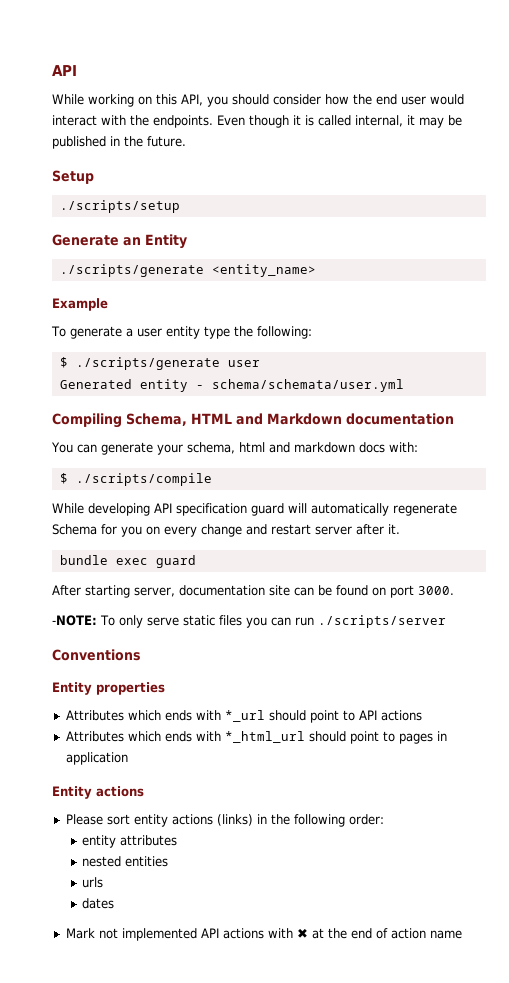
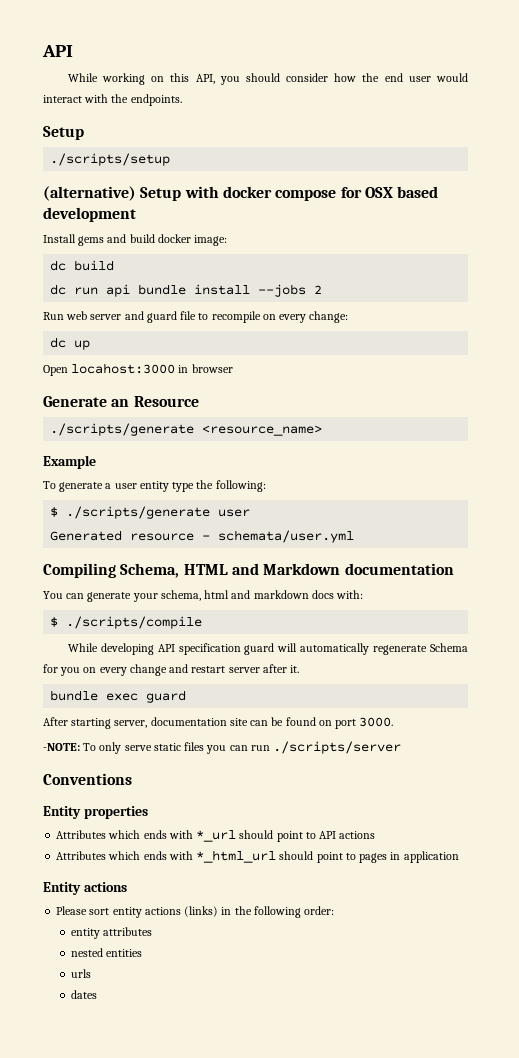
- While working on this API, you should consider how the end user would interact with the endpoints. Even though it is called internal, it may be published in the future.
+ While working on this API, you should consider how the end user would interact with the endpoints.
  Setup
  ./scripts/setup
+ (alternative) Setup with docker compose for OSX based development
+ Install gems and build docker image:
+ dc build
+ dc run api bundle install --jobs 2
+ Run web server and guard file to recompile on every change:
+ dc up
+ Open locahost:3000 in browser
- Generate an Entity
- ./scripts/generate <entity_name>
+ Generate an Resource
+ ./scripts/generate <resource_name>
- Generated entity - schema/schemata/user.yml
+ Generated resource - schemata/user.yml
- Mark not implemented API actions with ✖ at the end of action name

